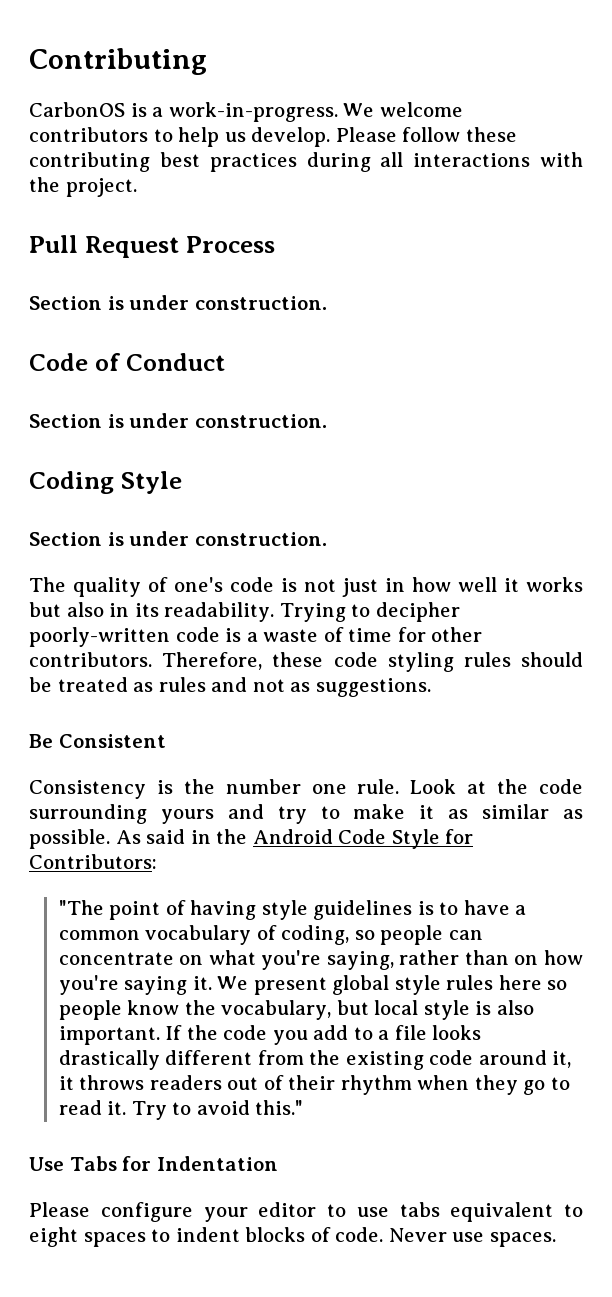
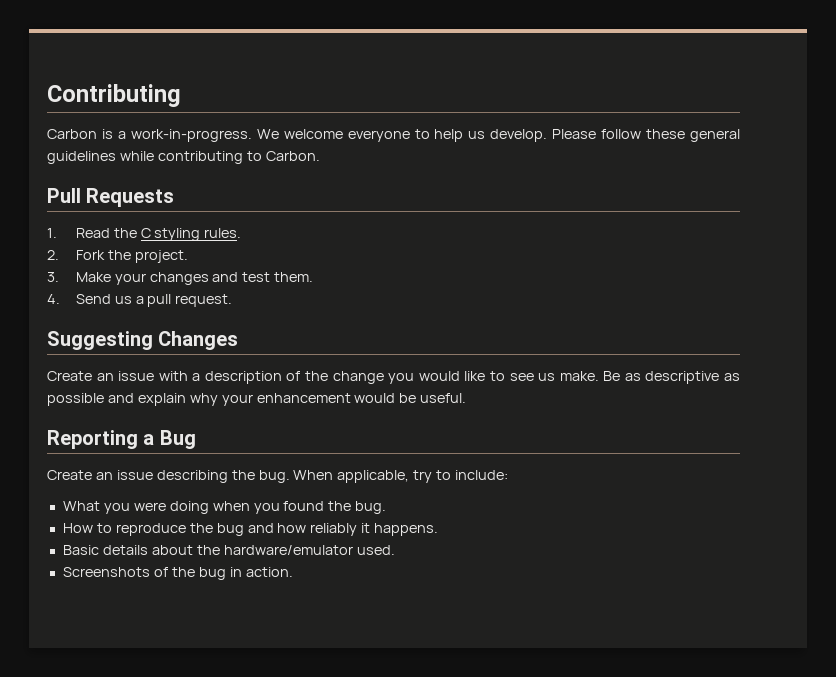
- CarbonOS is a work-in-progress.
+ Carbon is a work-in-progress.
- We welcome contributors to help us develop.
+ We welcome everyone to help us develop.
- Please follow these contributing best practices during all interactions with the project.
- Pull Request Process
- Section is under construction.
- Code of Conduct
- Section is under construction.
- Coding Style
- Section is under construction.
- The quality of one's code is not just in how well it works but also in its readability. Trying to decipher poorly-written code is a waste of time for other contributors. Therefore, these code styling rules should be treated as rules and not as suggestions.
- Be Consistent
- Consistency is the number one rule. Look at the code surrounding yours and try to make it as similar as possible. As said in the Android Code Style for Contributors:
- "The point of having style guidelines is to have a common vocabulary of coding, so people can concentrate on what you're saying, rather than on how you're saying it. We present global style rules here so people know the vocabulary, but local style is also important. If the code you add to a file looks drastically different from the existing code around it, it throws readers out of their rhythm when they go to read it. Try to avoid this."
- Use Tabs for Indentation
- Please configure your editor to use tabs equivalent to eight spaces to indent blocks of code. Never use spaces.
+ Please follow these general guidelines while contributing to Carbon.
+ Pull Requests
+ 1. Read the C styling rules.
+ 2. Fork the project.
+ 3. Make your changes and test them.
+ 4. Send us a pull request.
+ Suggesting Changes
+ Create an issue with a description of the change you would like to see us make. Be as descriptive as possible and explain why your enhancement would be useful.
+ Reporting a Bug
+ Create an issue describing the bug. When applicable, try to include:
+ What you were doing when you found the bug.
+ How to reproduce the bug and how reliably it happens.
+ Basic details about the hardware/emulator used.
+ Screenshots of the bug in action.

